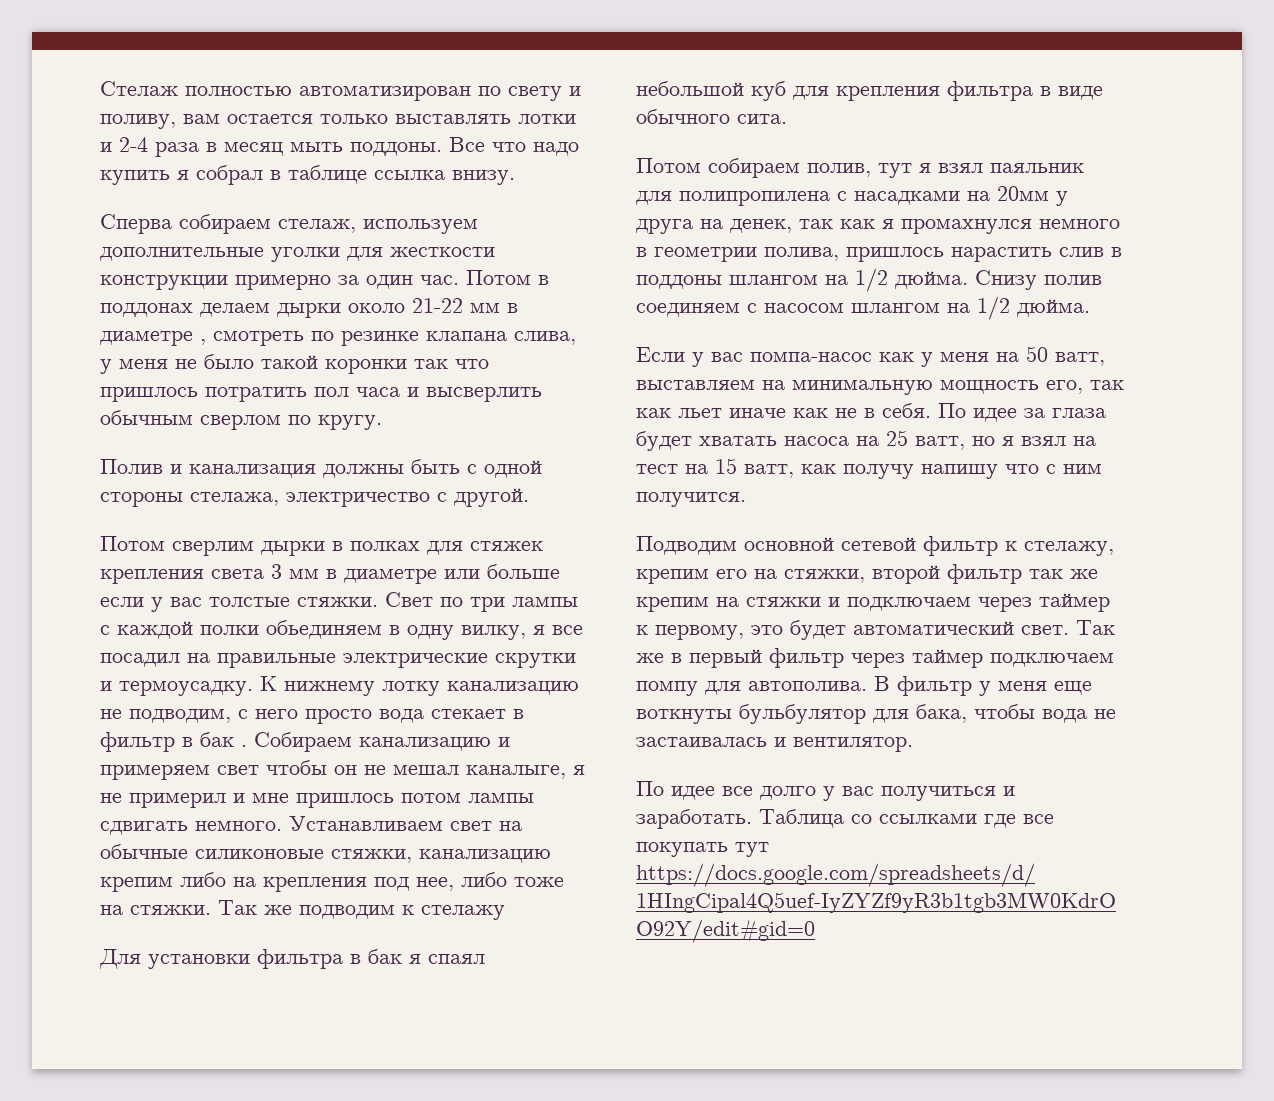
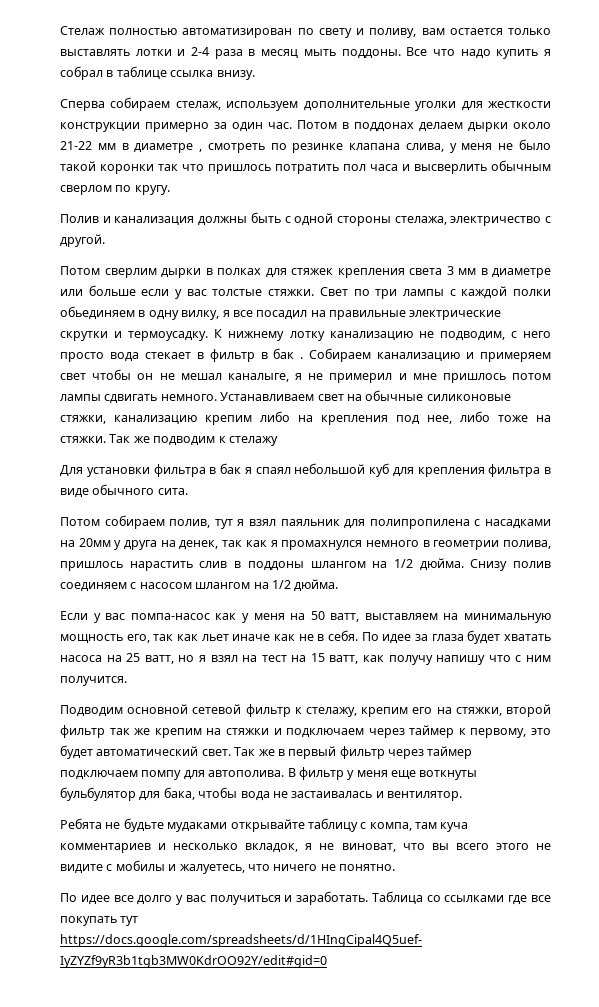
+ Ребята не будьте мудаками открывайте таблицу с компа, там куча комментариев и несколько вкладок, я не виноват, что вы всего этого не видите с мобилы и жалуетесь, что ничего не понятно.

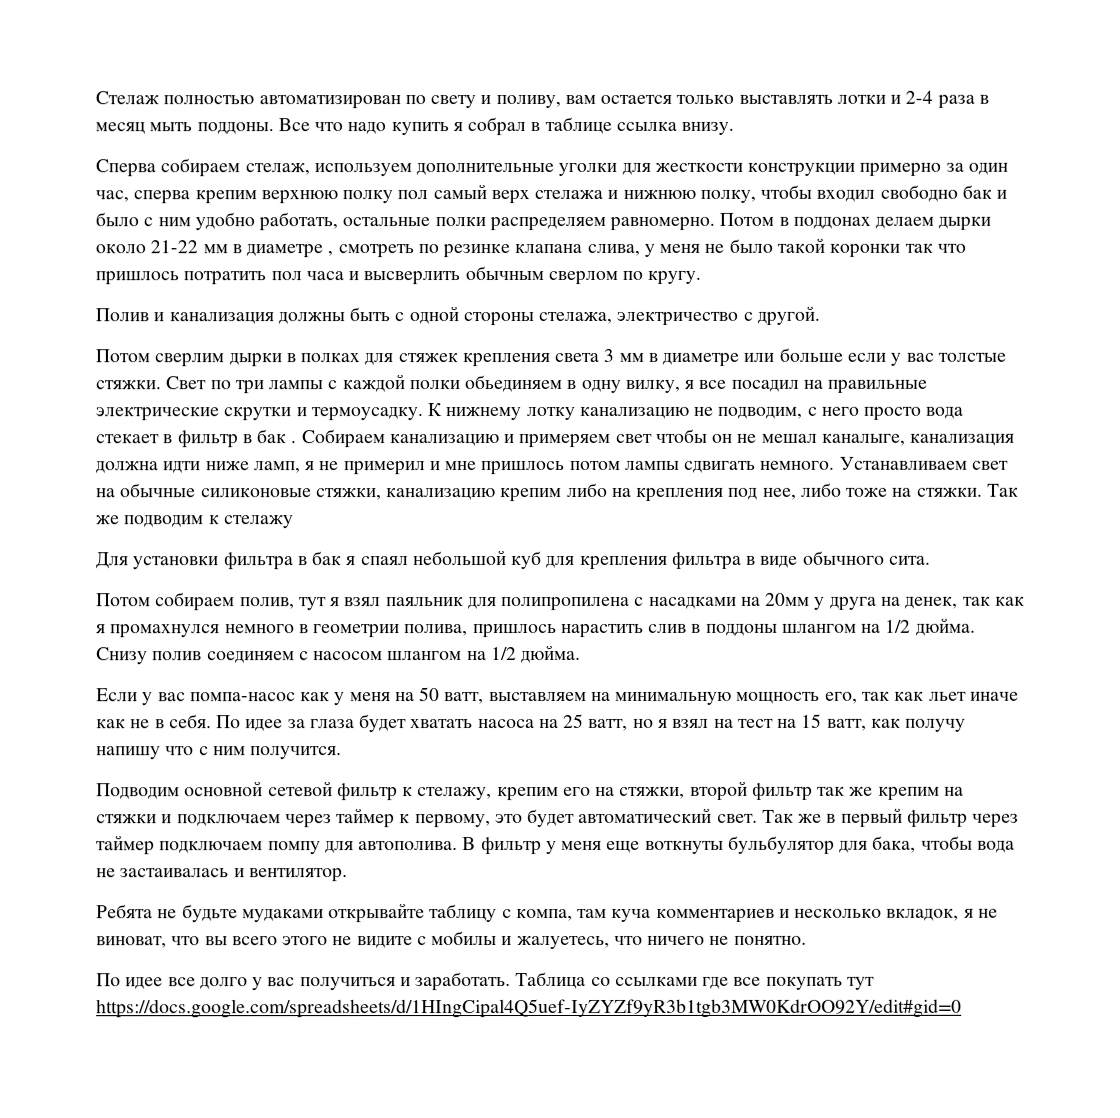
- Сперва собираем стелаж, используем дополнительные уголки для жесткости конструкции примерно за один час.
+ Сперва собираем стелаж, используем дополнительные уголки для жесткости конструкции примерно за один час, сперва крепим верхнюю полку пол самый верх стелажа и нижнюю полку, чтобы входил свободно бак и было с ним удобно работать, остальные полки распределяем равномерно.
- Собираем канализацию и примеряем свет чтобы он не мешал каналыге, я не примерил и мне пришлось потом лампы сдвигать немного.
+ Собираем канализацию и примеряем свет чтобы он не мешал каналыге, канализация должна идти ниже ламп, я не примерил и мне пришлось потом лампы сдвигать немного.

